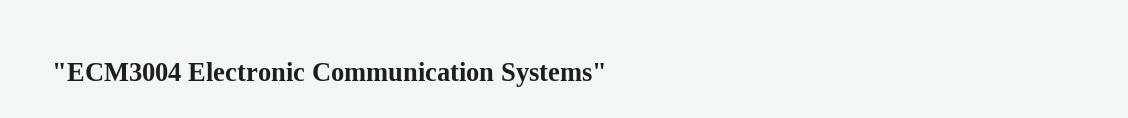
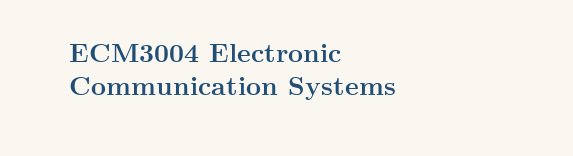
- "ECM3004 Electronic Communication Systems"
+ ECM3004 Electronic Communication Systems

